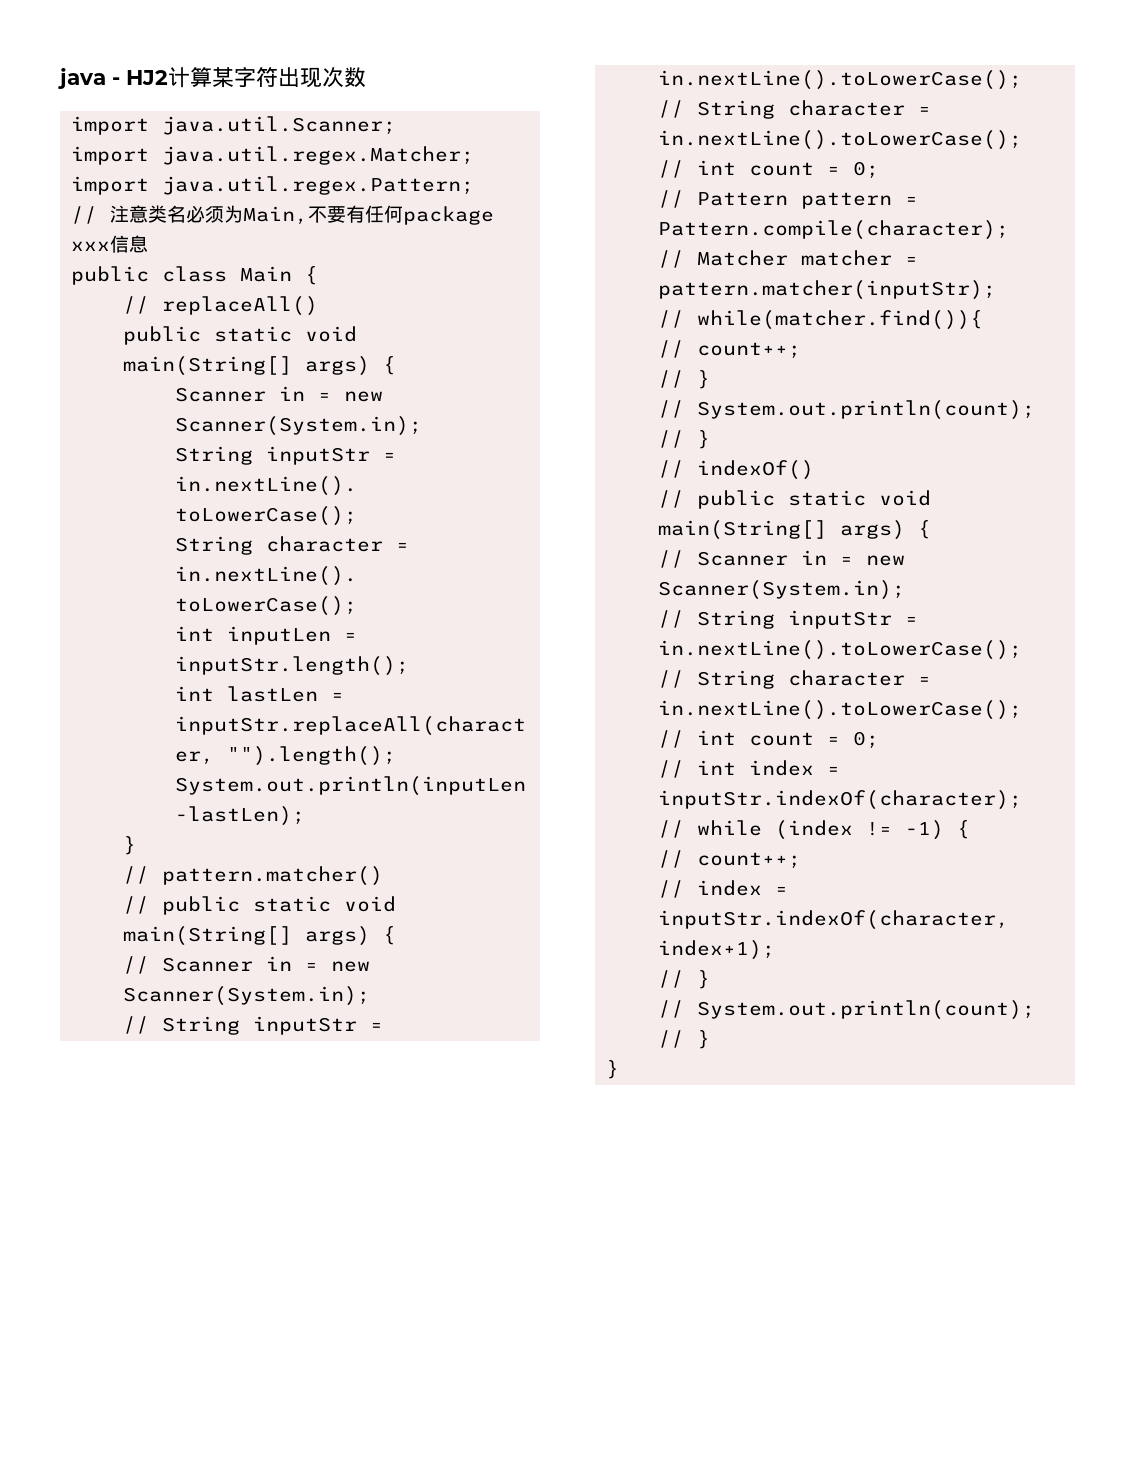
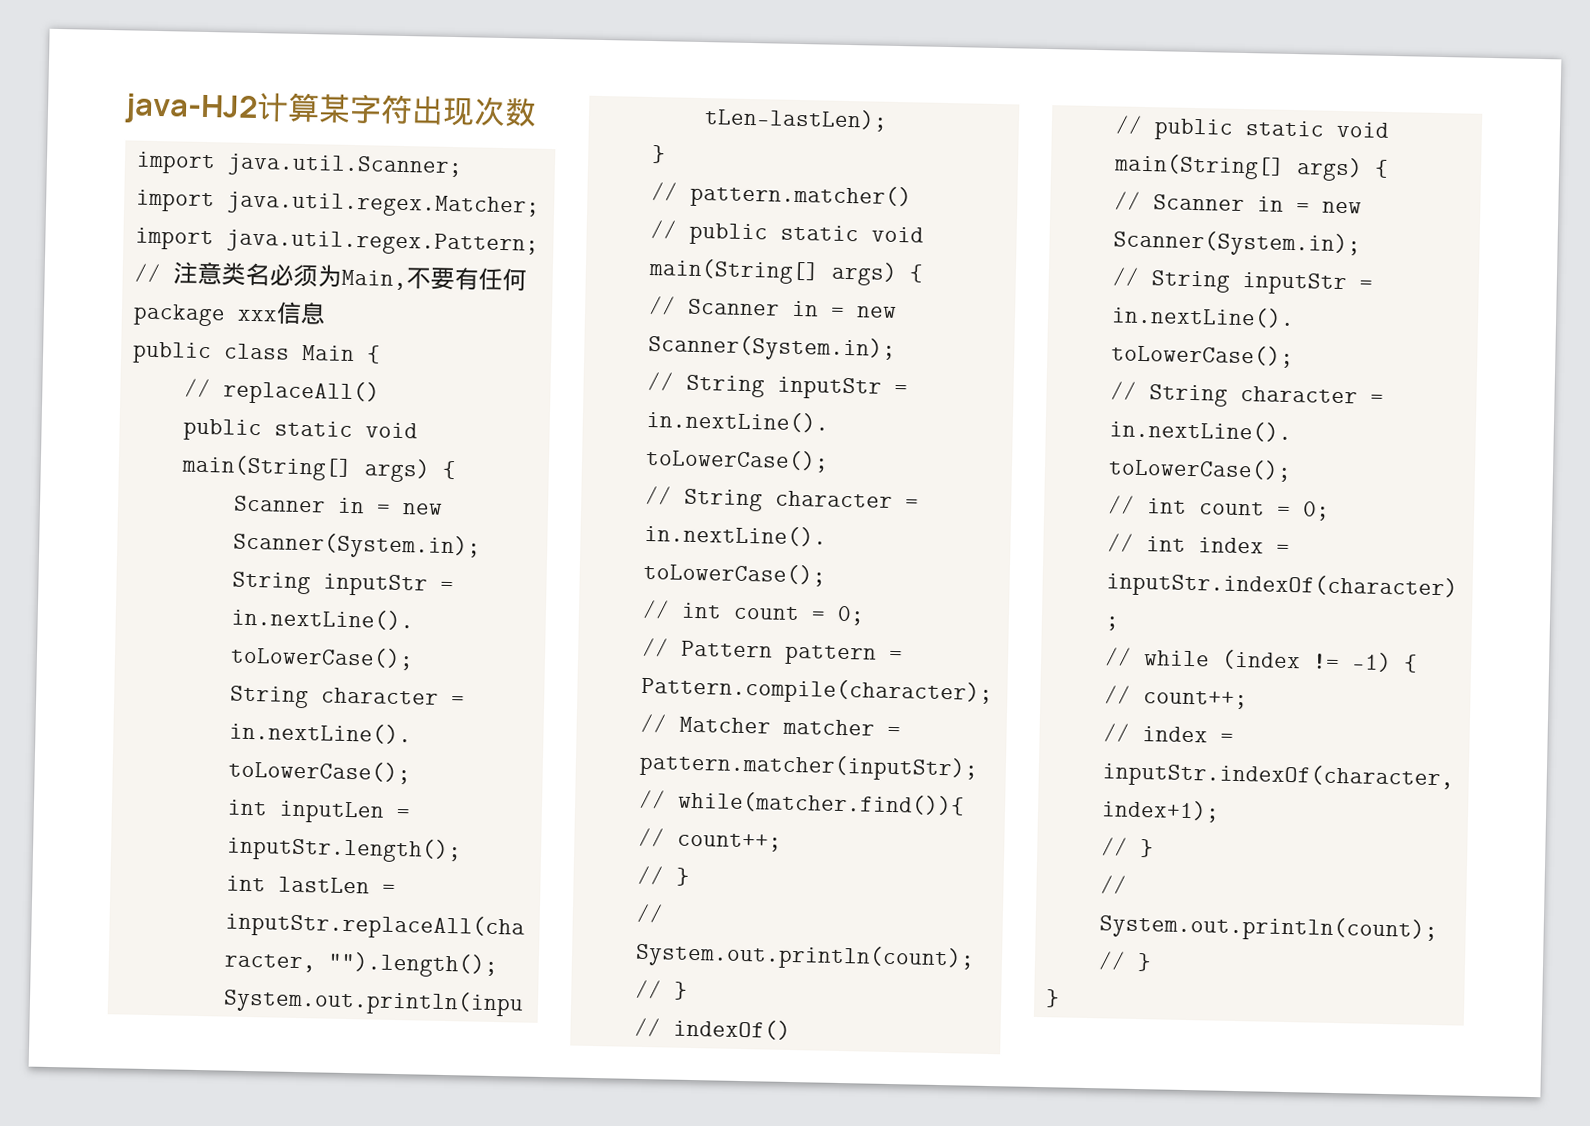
- java - HJ2计算某字符出现次数
+ java-HJ2计算某字符出现次数

